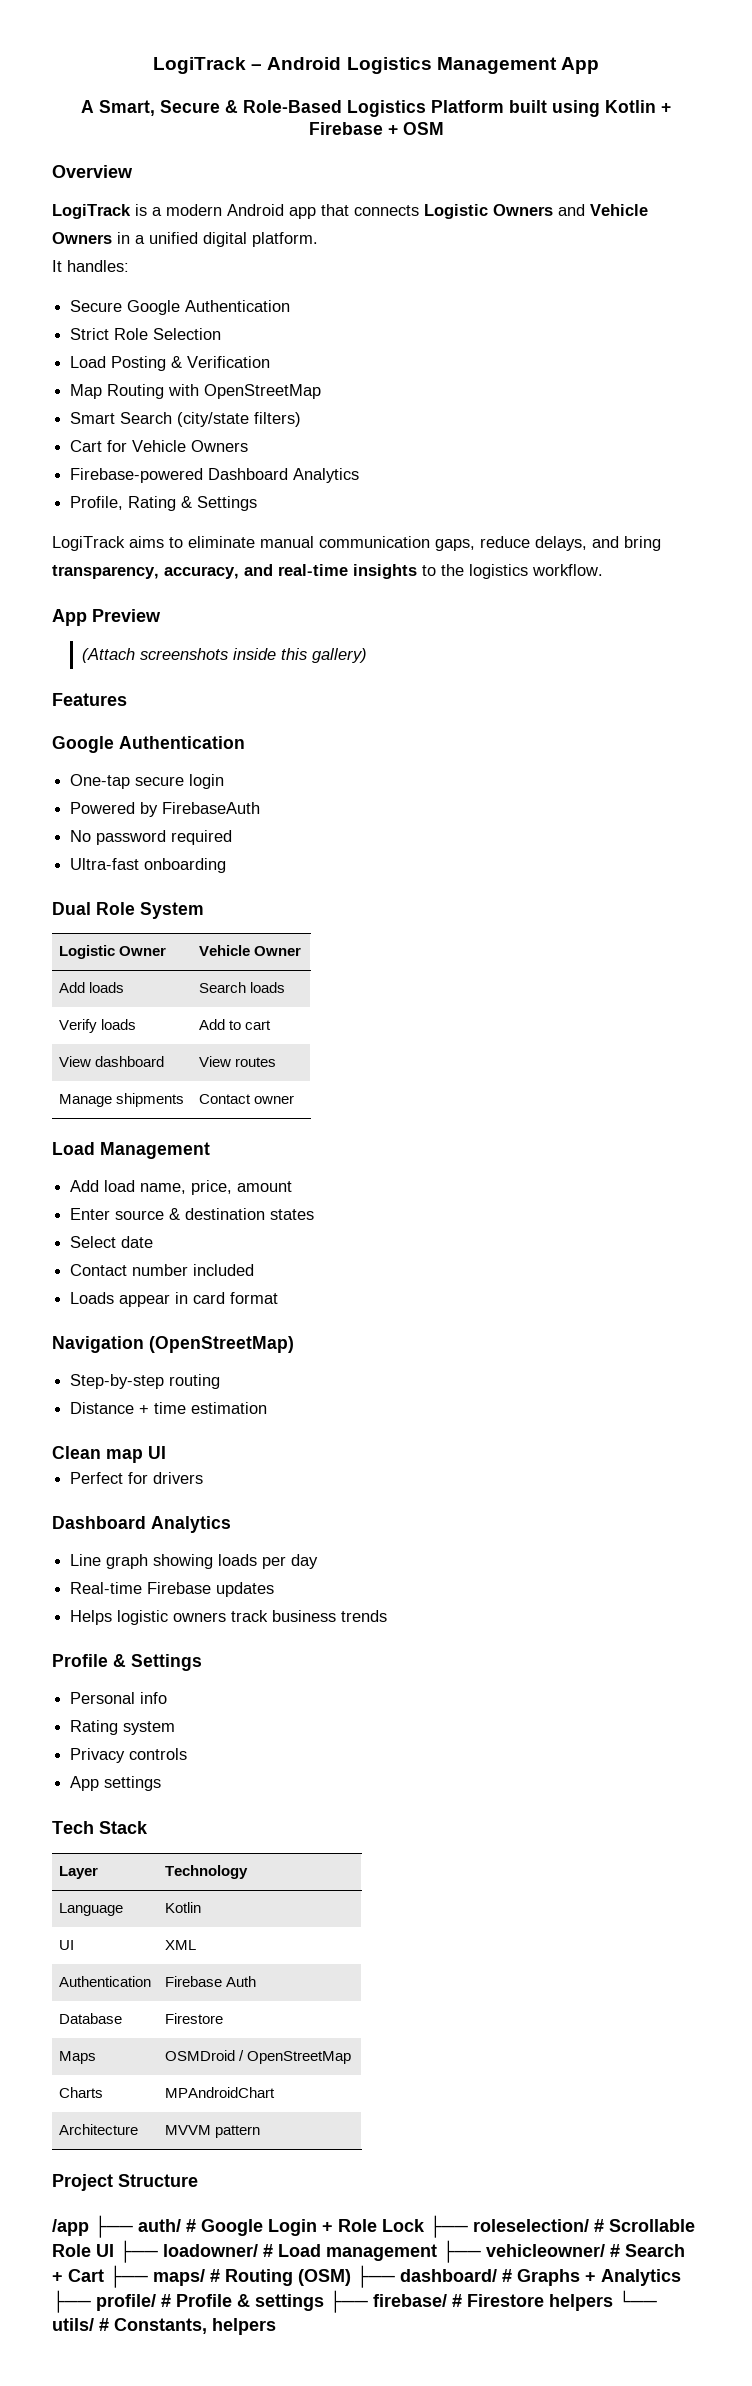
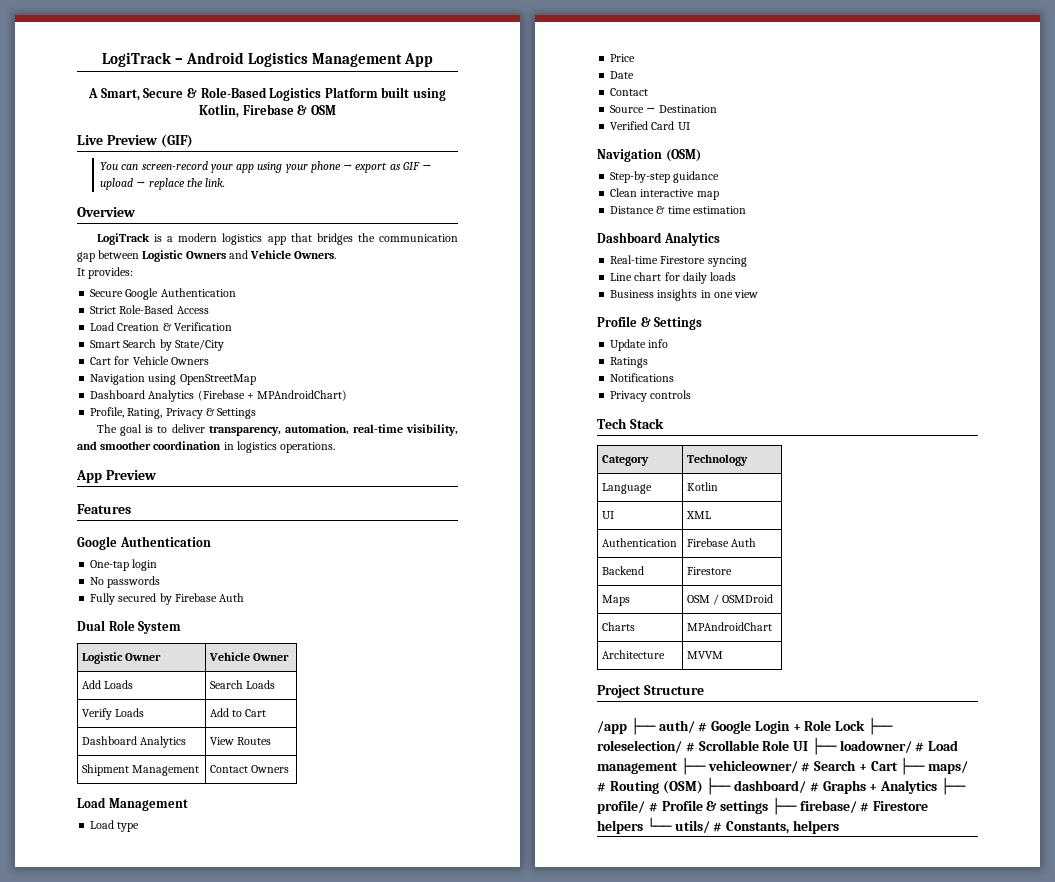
- A Smart, Secure & Role-Based Logistics Platform built using Kotlin + Firebase + OSM
+ A Smart, Secure & Role-Based Logistics Platform built using Kotlin, Firebase & OSM
+ Live Preview (GIF)
+ You can screen-record your app using your phone → export as GIF → upload → replace the link.
- LogiTrack is a modern Android app that connects Logistic Owners and Vehicle Owners in a unified digital platform.
+ LogiTrack is a modern logistics app that bridges the communication gap between Logistic Owners and Vehicle Owners.
- It handles:
+ It provides:
- Strict Role Selection
- Load Posting & Verification
+ Strict Role-Based Access
+ Load Creation & Verification
- Map Routing with OpenStreetMap
- Smart Search (city/state filters)
+ Smart Search by State/City
- Firebase-powered Dashboard Analytics
+ Navigation using OpenStreetMap
+ Dashboard Analytics (Firebase + MPAndroidChart)
- Profile, Rating & Settings
- LogiTrack aims to eliminate manual communication gaps, reduce delays, and bring transparency, accuracy, and real-time insights to the logistics workflow.
+ Profile, Rating, Privacy & Settings
+ The goal is to deliver transparency, automation, real-time visibility, and smoother coordination in logistics operations.
  App Preview
- (Attach screenshots inside this gallery)
- One-tap secure login
+ One-tap login
- Powered by FirebaseAuth
- No password required
- Ultra-fast onboarding
+ No passwords
+ Fully secured by Firebase Auth
- Add loads | Search loads
+ Add Loads | Search Loads
- Verify loads | Add to cart
- View dashboard | View routes
- Manage shipments | Contact owner
+ Verify Loads | Add to Cart
+ Dashboard Analytics | View Routes
+ Shipment Management | Contact Owners
- Add load name, price, amount
- Enter source & destination states
- Select date
- Contact number included
- Loads appear in card format
- Navigation (OpenStreetMap)
+ Load type
+ Price
+ Date
+ Contact
+ Source → Destination
+ Verified Card UI
+ Navigation (OSM)
- Step-by-step routing
+ Step-by-step guidance
+ Clean interactive map
- Distance + time estimation
- Clean map UI
- Perfect for drivers
+ Distance & time estimation
  Dashboard Analytics
- Line graph showing loads per day
- Real-time Firebase updates
- Helps logistic owners track business trends
+ Real-time Firestore syncing
+ Line chart for daily loads
+ Business insights in one view
- Personal info
+ Update info
- Rating system
+ Ratings
+ Notifications
- App settings
- Layer | Technology
+ Category | Technology
- Database | Firestore
+ Backend | Firestore
- Maps | OSMDroid / OpenStreetMap
+ Maps | OSM / OSMDroid
- Architecture | MVVM pattern
+ Architecture | MVVM

